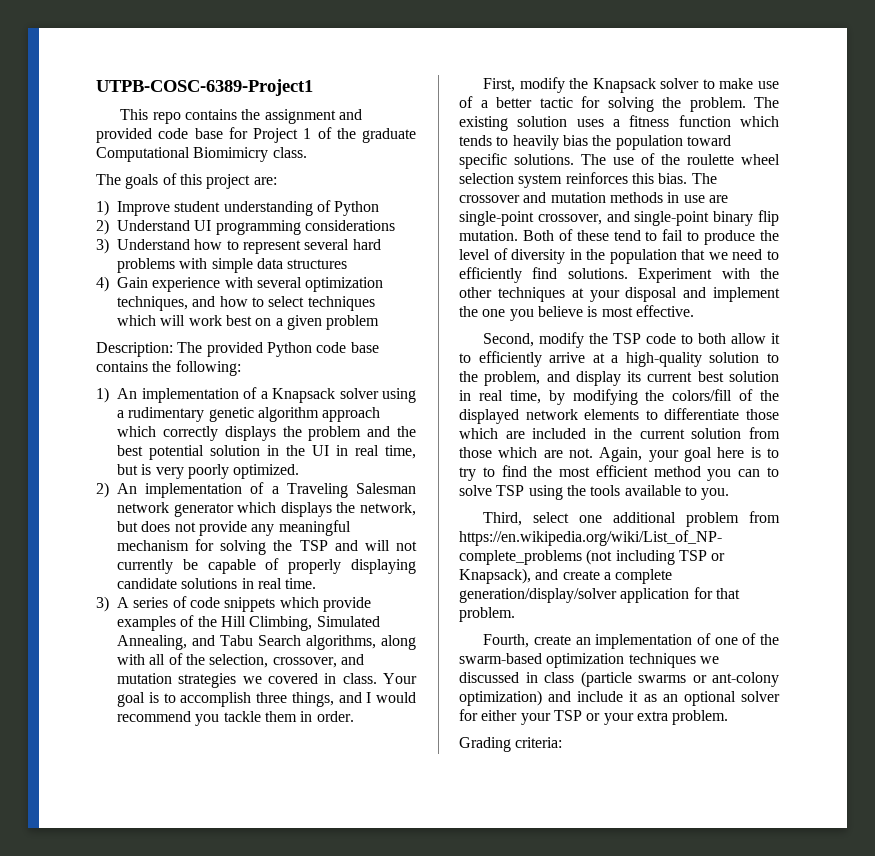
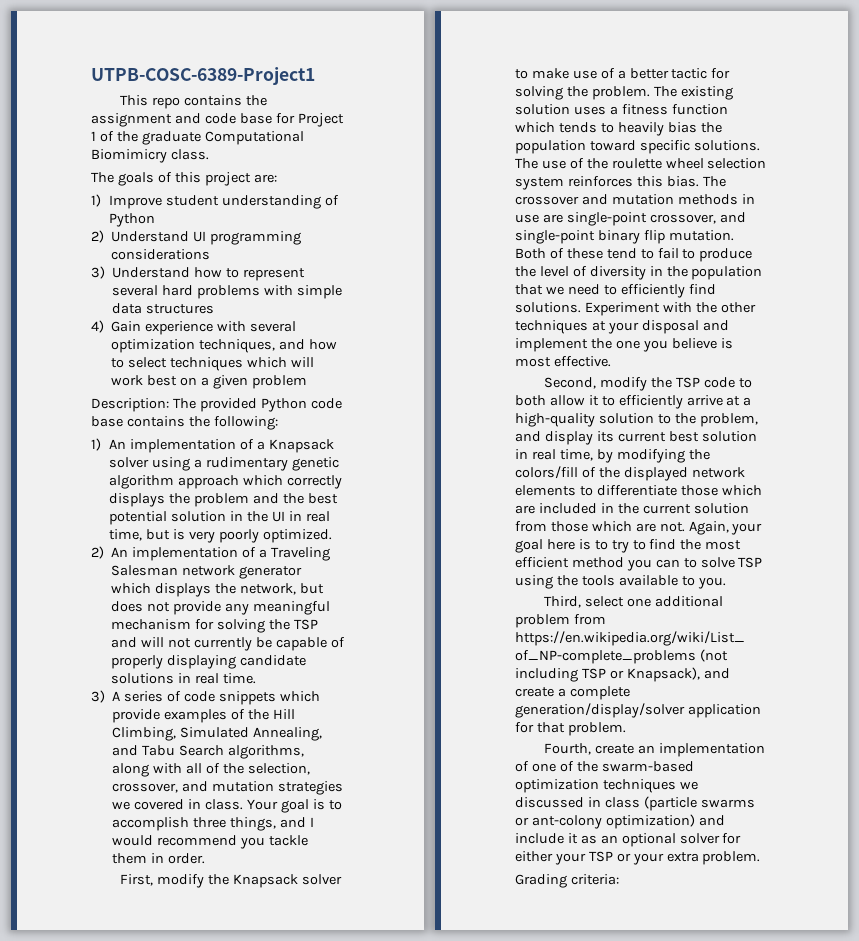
- This repo contains the assignment and provided code base for Project 1 of the graduate Computational Biomimicry class.
+ This repo contains the assignment and code base for Project 1 of the graduate Computational Biomimicry class.

